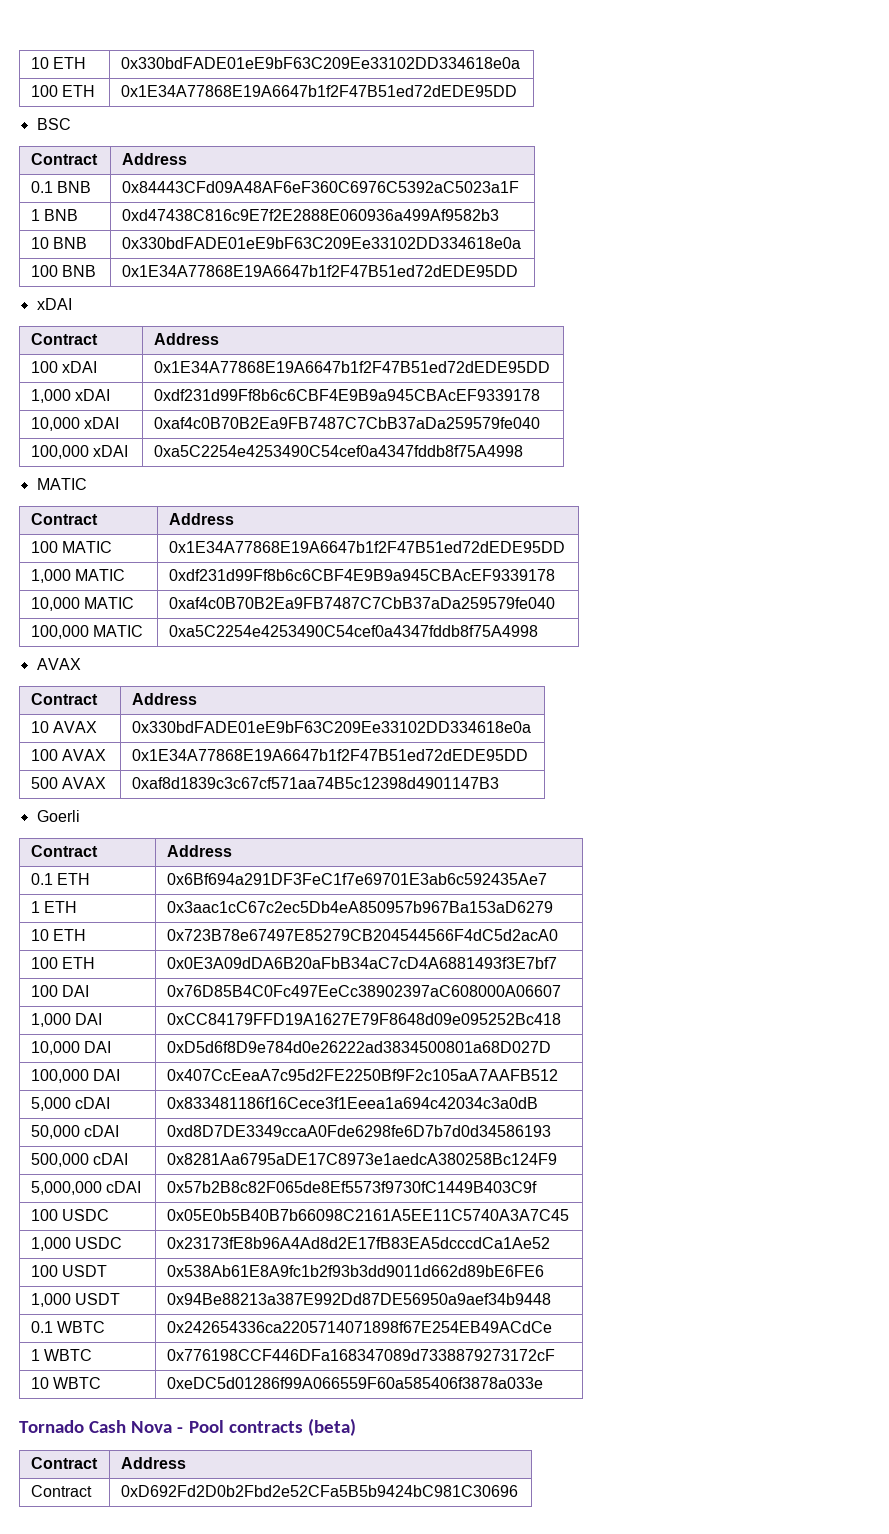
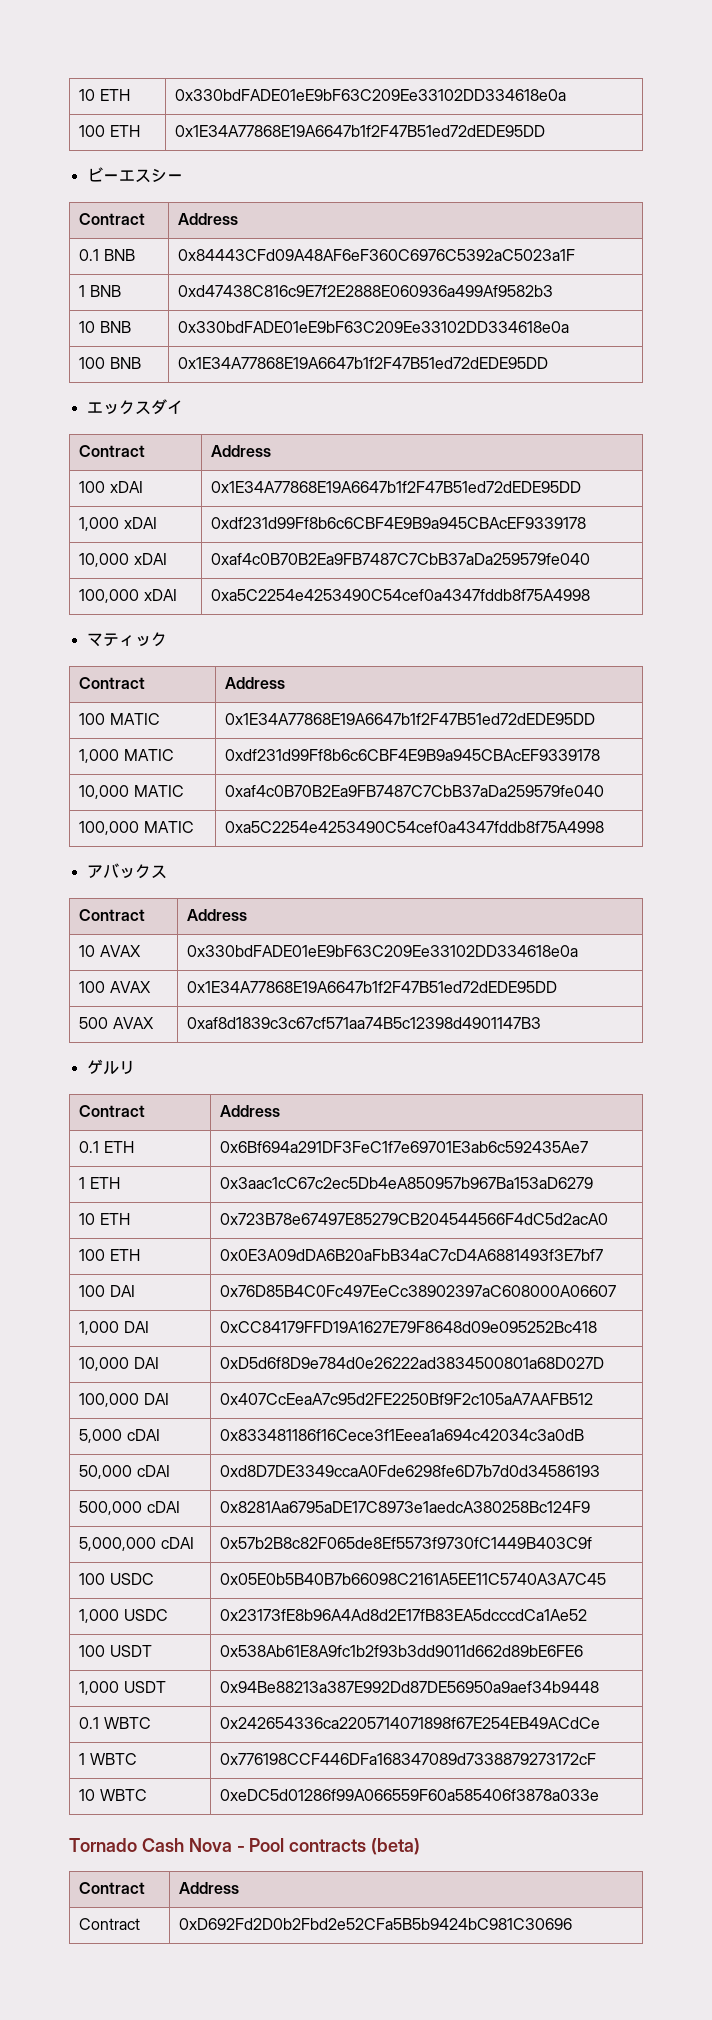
- BSC
+ ビーエスシー
  100 BNB | 0x1E34A77868E19A6647b1f2F47B51ed72dEDE95DD
- xDAI
+ エックスダイ
  100,000 xDAI | 0xa5C2254e4253490C54cef0a4347fddb8f75A4998
- MATIC
+ マティック
  100,000 MATIC | 0xa5C2254e4253490C54cef0a4347fddb8f75A4998
- AVAX
+ アバックス
- Goerli
+ ゲルリ

